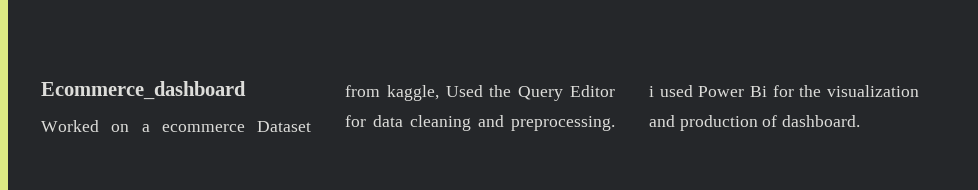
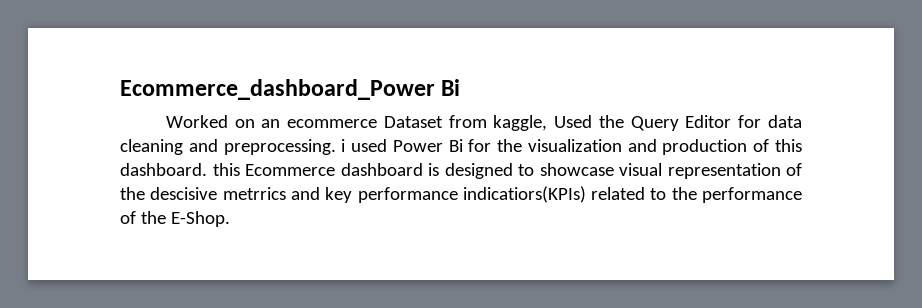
- Ecommerce_dashboard
+ Ecommerce_dashboard_Power Bi
- Worked on a ecommerce Dataset from kaggle, Used the Query Editor for data cleaning and preprocessing. i used Power Bi for the visualization and production of dashboard.
+ Worked on an ecommerce Dataset from kaggle, Used the Query Editor for data cleaning and preprocessing. i used Power Bi for the visualization and production of this dashboard. this Ecommerce dashboard is designed to showcase visual representation of the descisive metrrics and key performance indicatiors(KPIs) related to the performance of the E-Shop.

